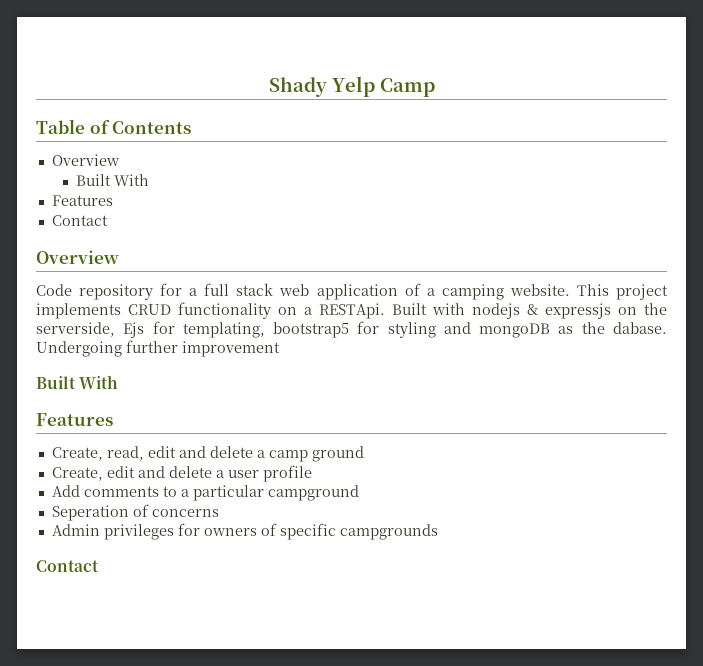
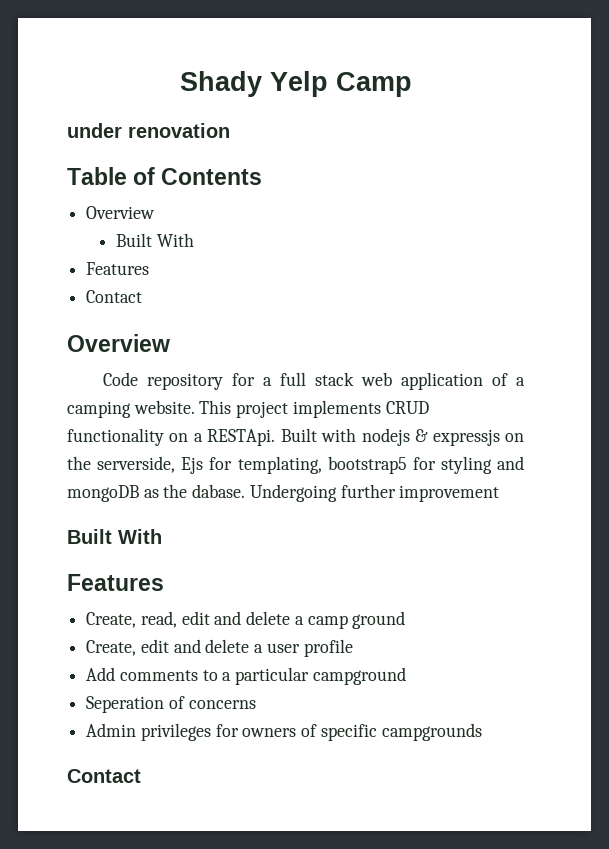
+ under renovation

